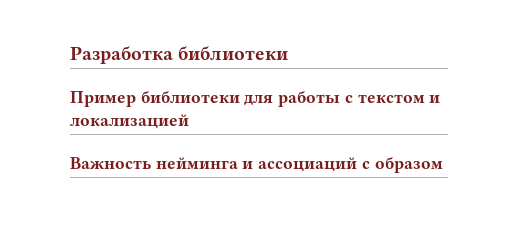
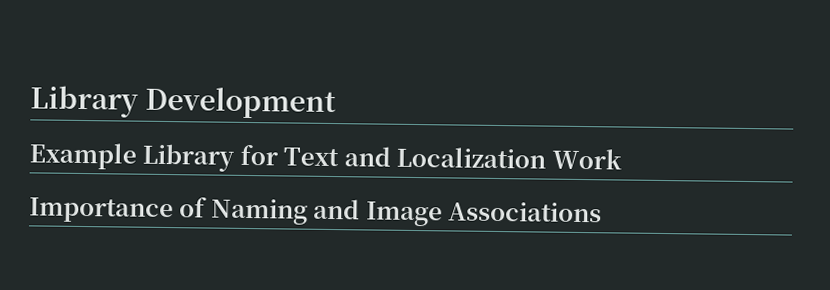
- Разработка библиотеки
- Пример библиотеки для работы с текстом и локализацией
- Важность нейминга и ассоциаций с образом
+ Library Development
+ Example Library for Text and Localization Work
+ Importance of Naming and Image Associations

